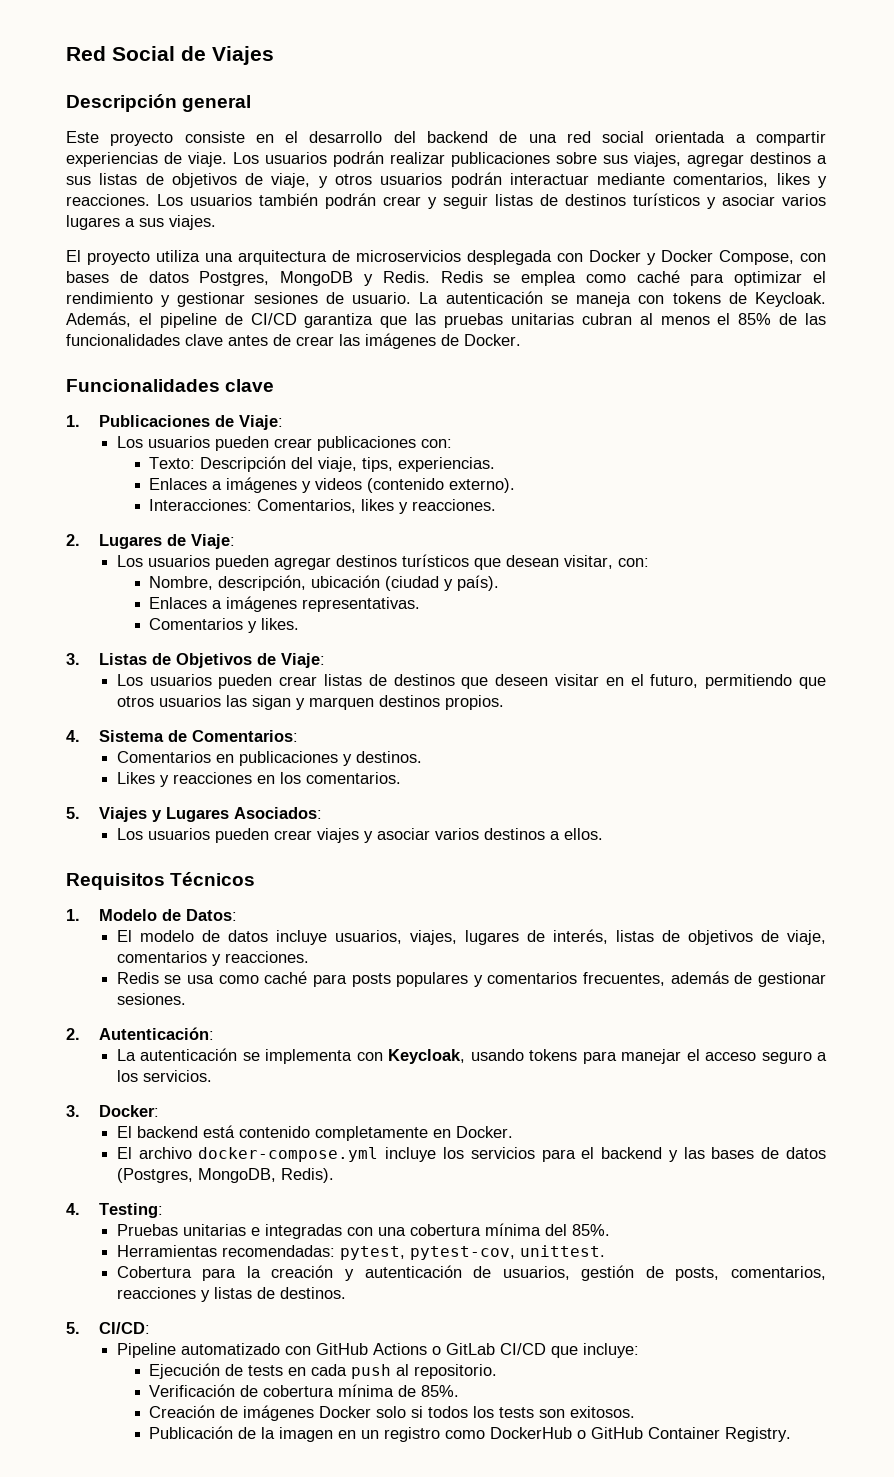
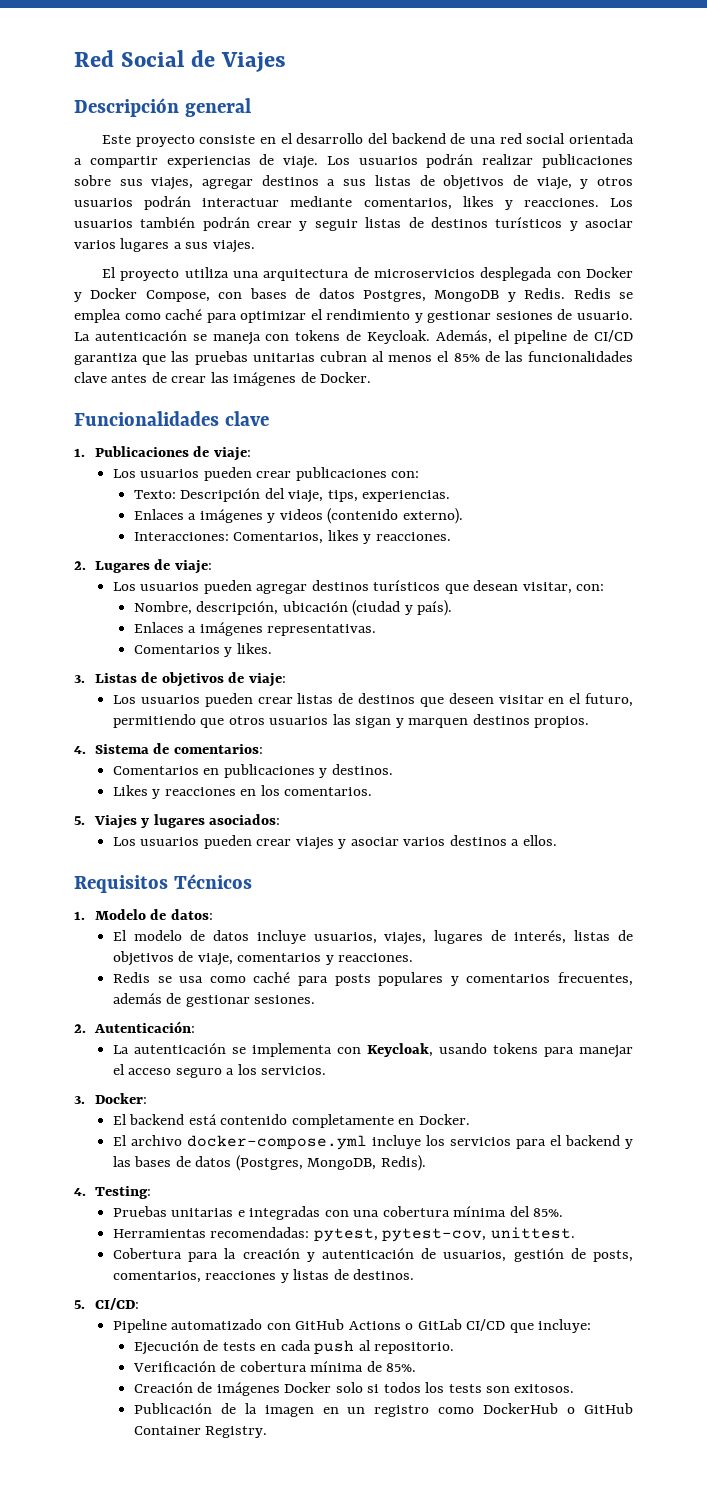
- 1. Publicaciones de Viaje:
+ 1. Publicaciones de viaje:
- 2. Lugares de Viaje:
+ 2. Lugares de viaje:
- 3. Listas de Objetivos de Viaje:
+ 3. Listas de objetivos de viaje:
- 4. Sistema de Comentarios:
+ 4. Sistema de comentarios:
- 5. Viajes y Lugares Asociados:
+ 5. Viajes y lugares asociados:
- 1. Modelo de Datos:
+ 1. Modelo de datos:

